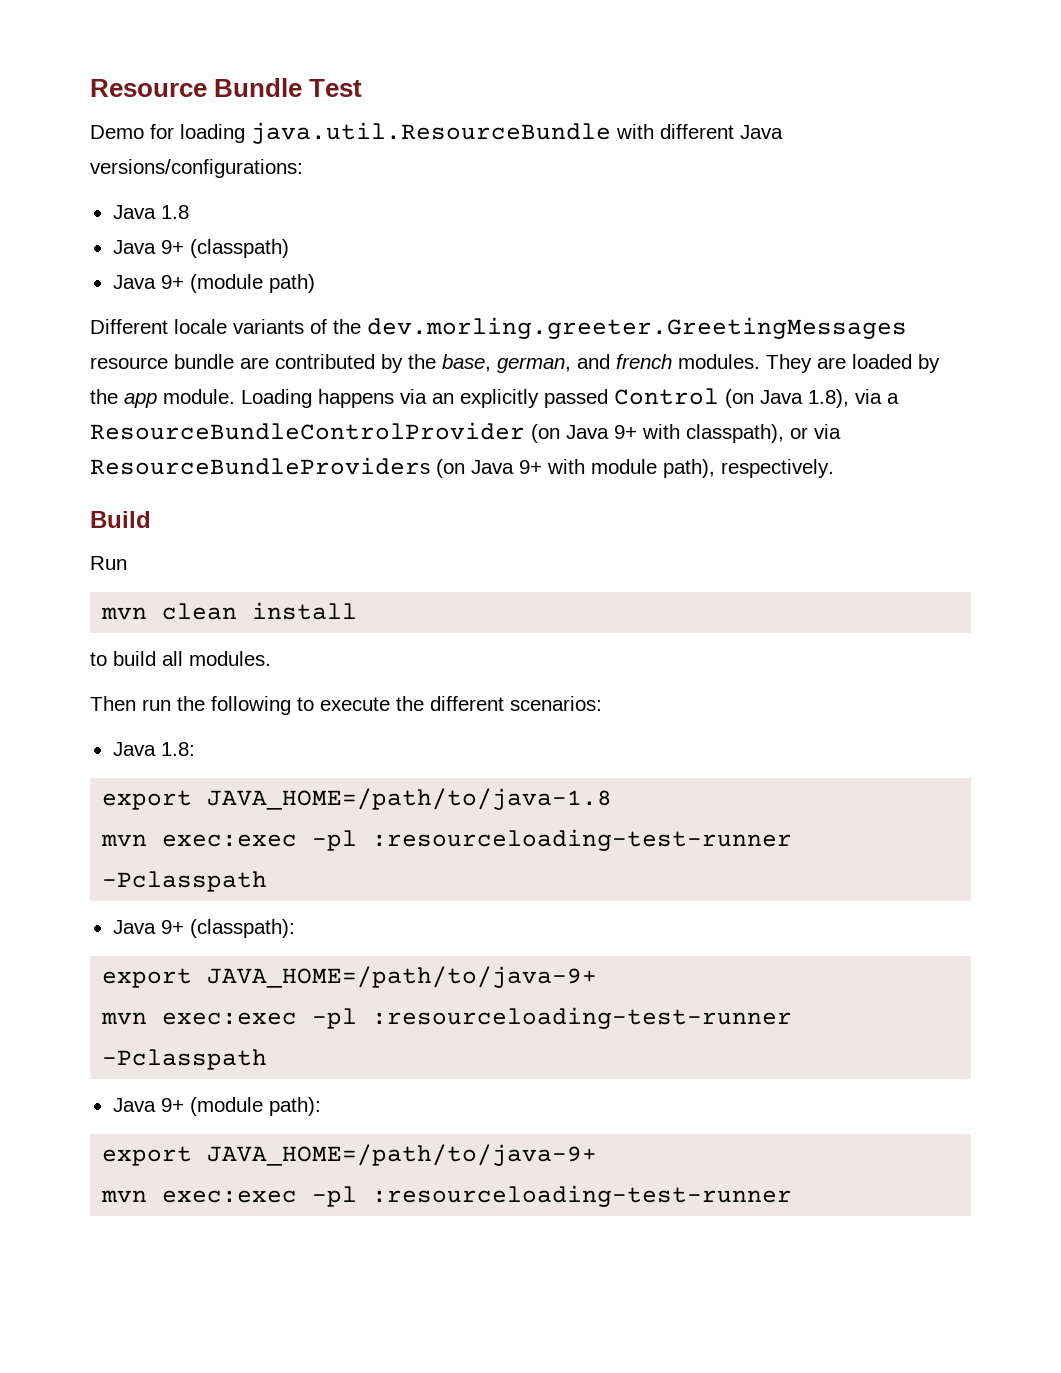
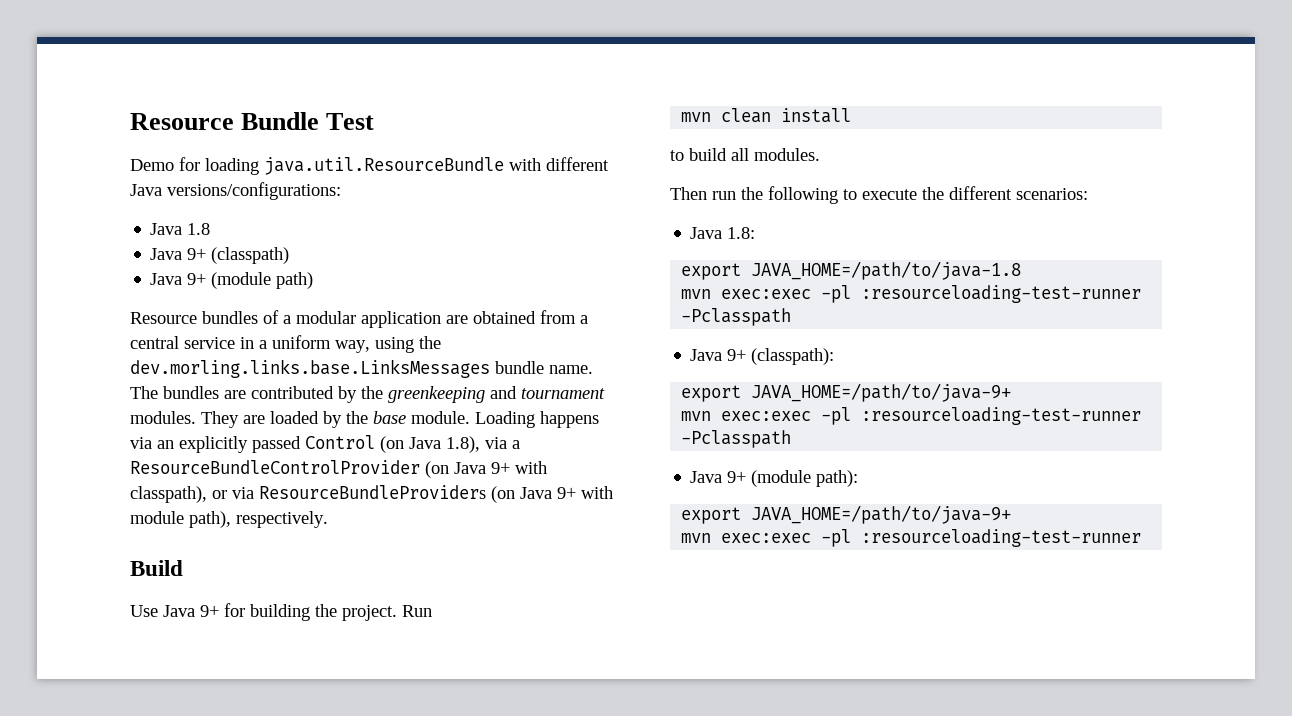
- Different locale variants of the dev.morling.greeter.GreetingMessages resource bundle are contributed by the base, german, and french modules.
+ Resource bundles of a modular application are obtained from a central service in a uniform way, using the dev.morling.links.base.LinksMessages bundle name. The bundles are contributed by the greenkeeping and tournament modules.
- They are loaded by the app module.
+ They are loaded by the base module.
+ Use Java 9+ for building the project.

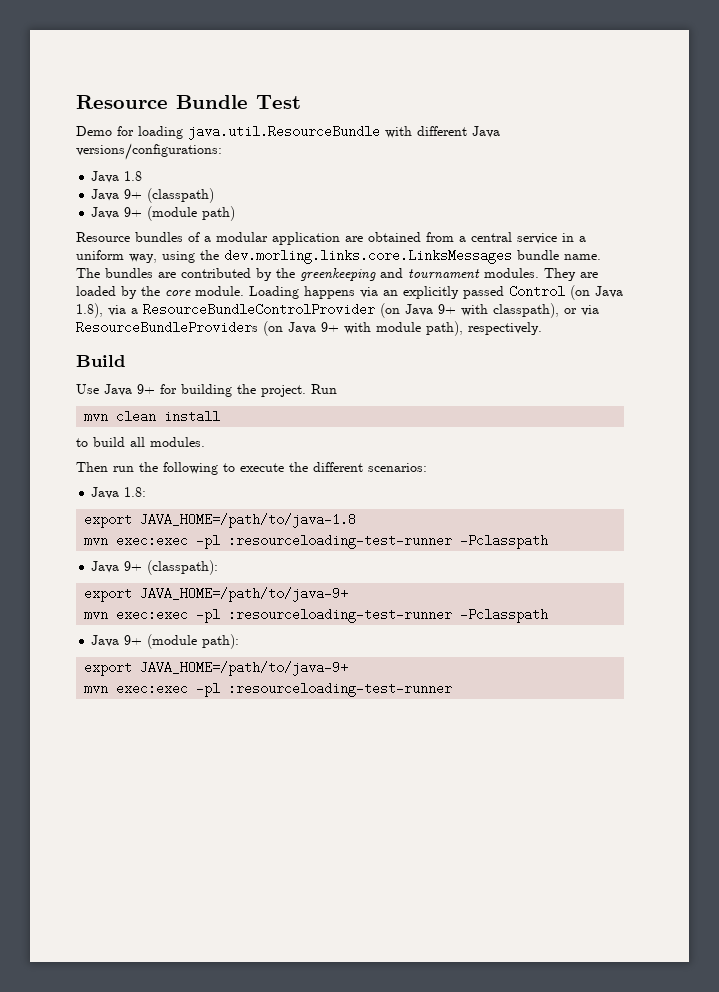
- Resource bundles of a modular application are obtained from a central service in a uniform way, using the dev.morling.links.base.LinksMessages bundle name.
+ Resource bundles of a modular application are obtained from a central service in a uniform way, using the dev.morling.links.core.LinksMessages bundle name.
- They are loaded by the base module.
+ They are loaded by the core module.

